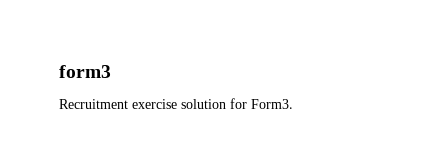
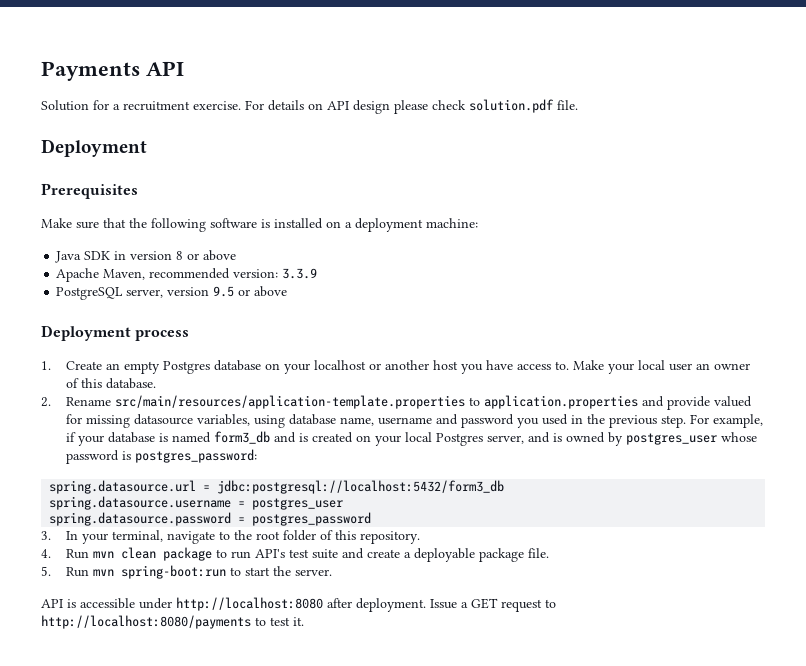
- form3
- Recruitment exercise solution for Form3.
+ Payments API
+ Solution for a recruitment exercise. For details on API design please check solution.pdf file.
+ Deployment
+ Prerequisites
+ Make sure that the following software is installed on a deployment machine:
+ Java SDK in version 8 or above
+ Apache Maven, recommended version: 3.3.9
+ PostgreSQL server, version 9.5 or above
+ Deployment process
+ 1. Create an empty Postgres database on your localhost or another host you have access to. Make your local user an owner of this database.
+ 2. Rename src/main/resources/application-template.properties to application.properties and provide valued for missing datasource variables, using database name, username and password you used in the previous step. For example, if your database is named form3_db and is created on your local Postgres server, and is owned by postgres_user whose password is postgres_password:
+ spring.datasource.url = jdbc:postgresql://localhost:5432/form3_db
+ spring.datasource.username = postgres_user
+ spring.datasource.password = postgres_password
+ 3. In your terminal, navigate to the root folder of this repository.
+ 4. Run mvn clean package to run API's test suite and create a deployable package file.
+ 5. Run mvn spring-boot:run to start the server.
+ API is accessible under http://localhost:8080 after deployment. Issue a GET request to http://localhost:8080/payments to test it.

